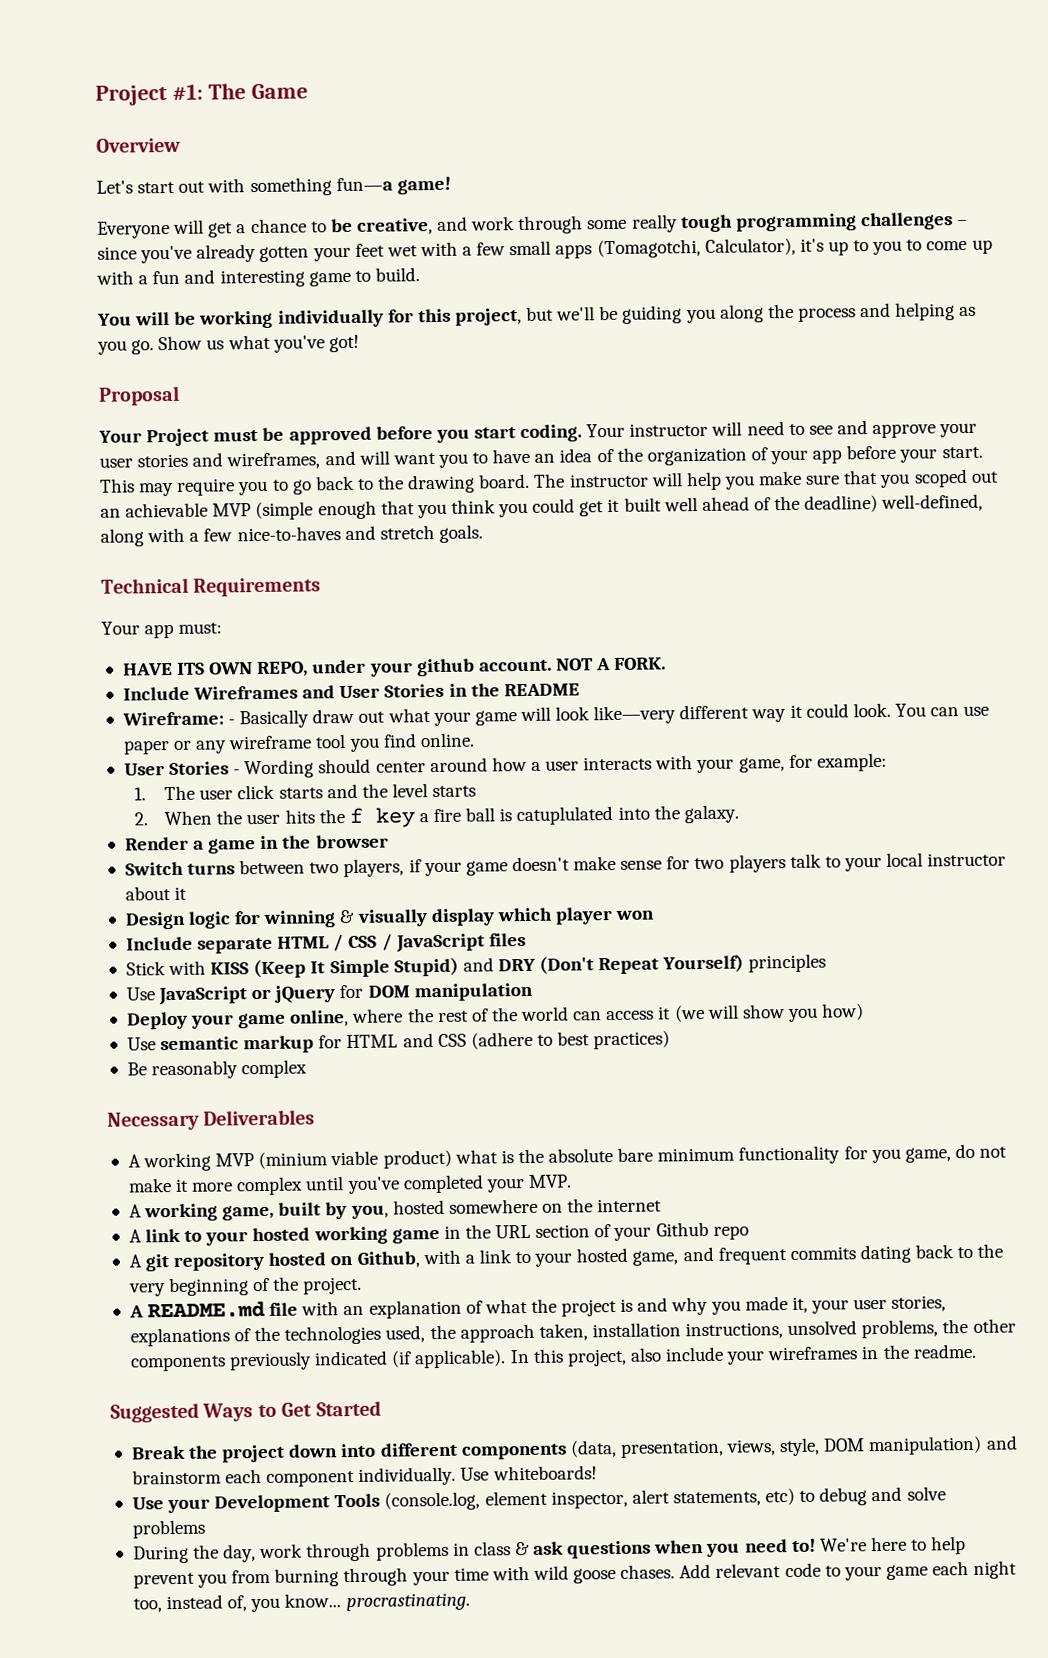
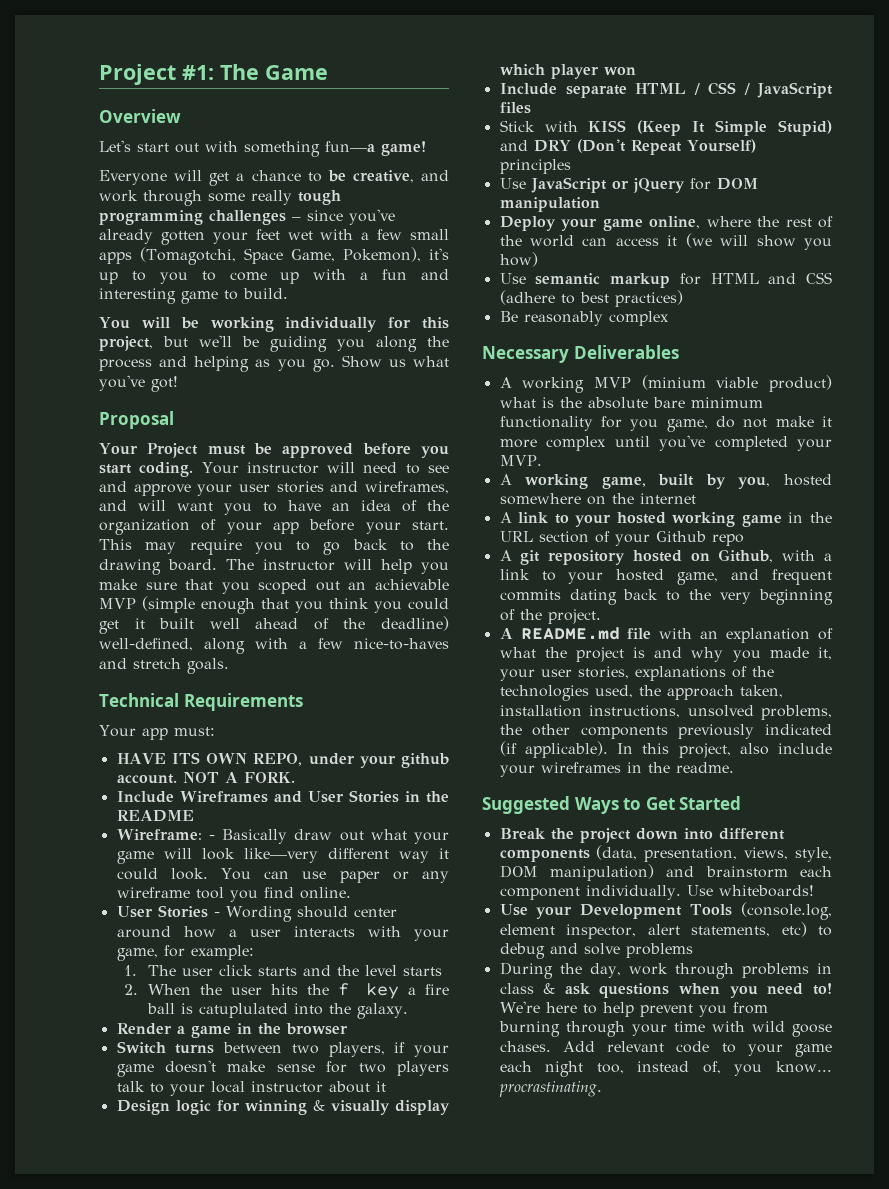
- Everyone will get a chance to be creative, and work through some really tough programming challenges – since you've already gotten your feet wet with a few small apps (Tomagotchi, Calculator), it's up to you to come up with a fun and interesting game to build.
+ Everyone will get a chance to be creative, and work through some really tough programming challenges – since you've already gotten your feet wet with a few small apps (Tomagotchi, Space Game, Pokemon), it's up to you to come up with a fun and interesting game to build.

